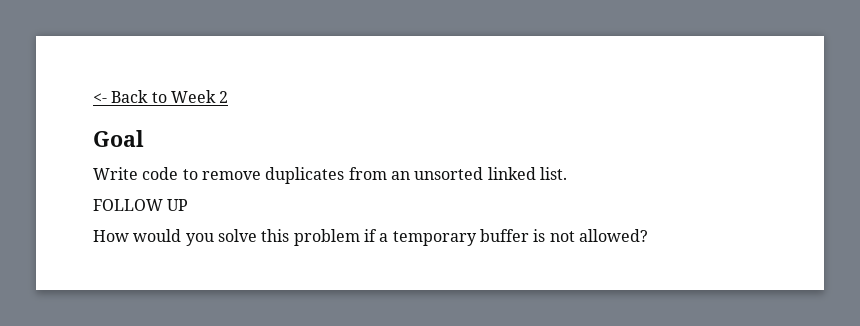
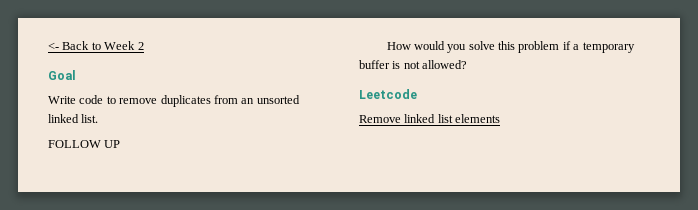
+ Leetcode
+ Remove linked list elements

